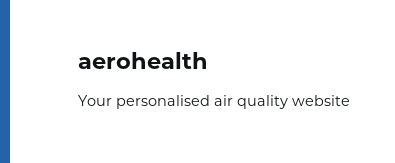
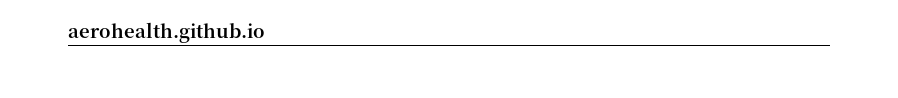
- aerohealth
- Your personalised air quality website
+ aerohealth.github.io

